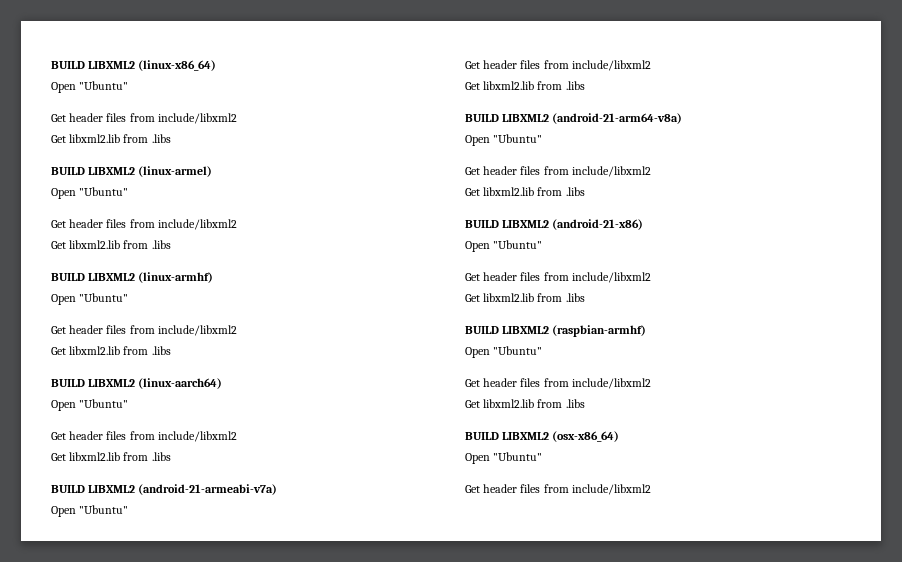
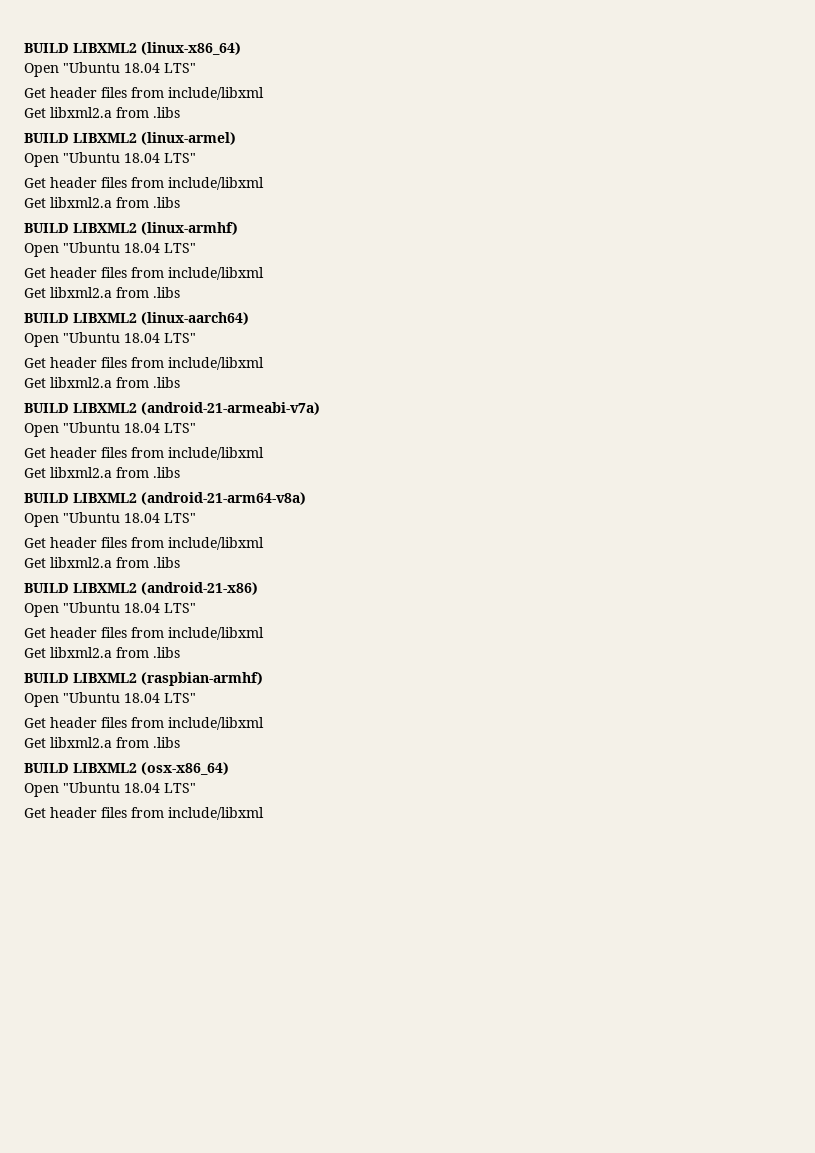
  BUILD LIBXML2 (linux-x86_64)
- Open "Ubuntu"
- Get header files from include/libxml2
- Get libxml2.lib from .libs
+ Open "Ubuntu 18.04 LTS"
+ Get header files from include/libxml
+ Get libxml2.a from .libs
  BUILD LIBXML2 (linux-armel)
- Open "Ubuntu"
- Get header files from include/libxml2
- Get libxml2.lib from .libs
+ Open "Ubuntu 18.04 LTS"
+ Get header files from include/libxml
+ Get libxml2.a from .libs
  BUILD LIBXML2 (linux-armhf)
- Open "Ubuntu"
- Get header files from include/libxml2
- Get libxml2.lib from .libs
+ Open "Ubuntu 18.04 LTS"
+ Get header files from include/libxml
+ Get libxml2.a from .libs
  BUILD LIBXML2 (linux-aarch64)
- Open "Ubuntu"
- Get header files from include/libxml2
- Get libxml2.lib from .libs
+ Open "Ubuntu 18.04 LTS"
+ Get header files from include/libxml
+ Get libxml2.a from .libs
  BUILD LIBXML2 (android-21-armeabi-v7a)
- Open "Ubuntu"
- Get header files from include/libxml2
- Get libxml2.lib from .libs
+ Open "Ubuntu 18.04 LTS"
+ Get header files from include/libxml
+ Get libxml2.a from .libs
  BUILD LIBXML2 (android-21-arm64-v8a)
- Open "Ubuntu"
- Get header files from include/libxml2
- Get libxml2.lib from .libs
+ Open "Ubuntu 18.04 LTS"
+ Get header files from include/libxml
+ Get libxml2.a from .libs
  BUILD LIBXML2 (android-21-x86)
- Open "Ubuntu"
- Get header files from include/libxml2
- Get libxml2.lib from .libs
+ Open "Ubuntu 18.04 LTS"
+ Get header files from include/libxml
+ Get libxml2.a from .libs
  BUILD LIBXML2 (raspbian-armhf)
- Open "Ubuntu"
- Get header files from include/libxml2
- Get libxml2.lib from .libs
+ Open "Ubuntu 18.04 LTS"
+ Get header files from include/libxml
+ Get libxml2.a from .libs
  BUILD LIBXML2 (osx-x86_64)
- Open "Ubuntu"
- Get header files from include/libxml2
+ Open "Ubuntu 18.04 LTS"
+ Get header files from include/libxml

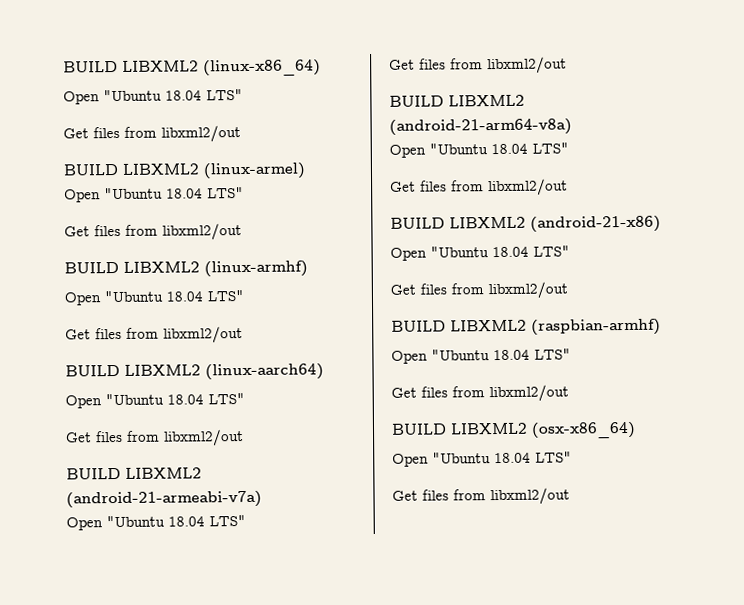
  BUILD LIBXML2 (linux-x86_64)
  Open "Ubuntu 18.04 LTS"
- Get header files from include/libxml
- Get libxml2.a from .libs
+ Get files from libxml2/out
  BUILD LIBXML2 (linux-armel)
  Open "Ubuntu 18.04 LTS"
- Get header files from include/libxml
- Get libxml2.a from .libs
+ Get files from libxml2/out
  BUILD LIBXML2 (linux-armhf)
  Open "Ubuntu 18.04 LTS"
- Get header files from include/libxml
- Get libxml2.a from .libs
+ Get files from libxml2/out
  BUILD LIBXML2 (linux-aarch64)
  Open "Ubuntu 18.04 LTS"
- Get header files from include/libxml
- Get libxml2.a from .libs
+ Get files from libxml2/out
  BUILD LIBXML2 (android-21-armeabi-v7a)
  Open "Ubuntu 18.04 LTS"
- Get header files from include/libxml
- Get libxml2.a from .libs
+ Get files from libxml2/out
  BUILD LIBXML2 (android-21-arm64-v8a)
  Open "Ubuntu 18.04 LTS"
- Get header files from include/libxml
- Get libxml2.a from .libs
+ Get files from libxml2/out
  BUILD LIBXML2 (android-21-x86)
  Open "Ubuntu 18.04 LTS"
- Get header files from include/libxml
- Get libxml2.a from .libs
+ Get files from libxml2/out
  BUILD LIBXML2 (raspbian-armhf)
  Open "Ubuntu 18.04 LTS"
- Get header files from include/libxml
- Get libxml2.a from .libs
+ Get files from libxml2/out
  BUILD LIBXML2 (osx-x86_64)
  Open "Ubuntu 18.04 LTS"
- Get header files from include/libxml
+ Get files from libxml2/out

